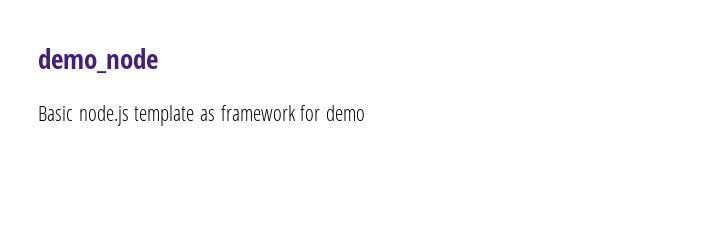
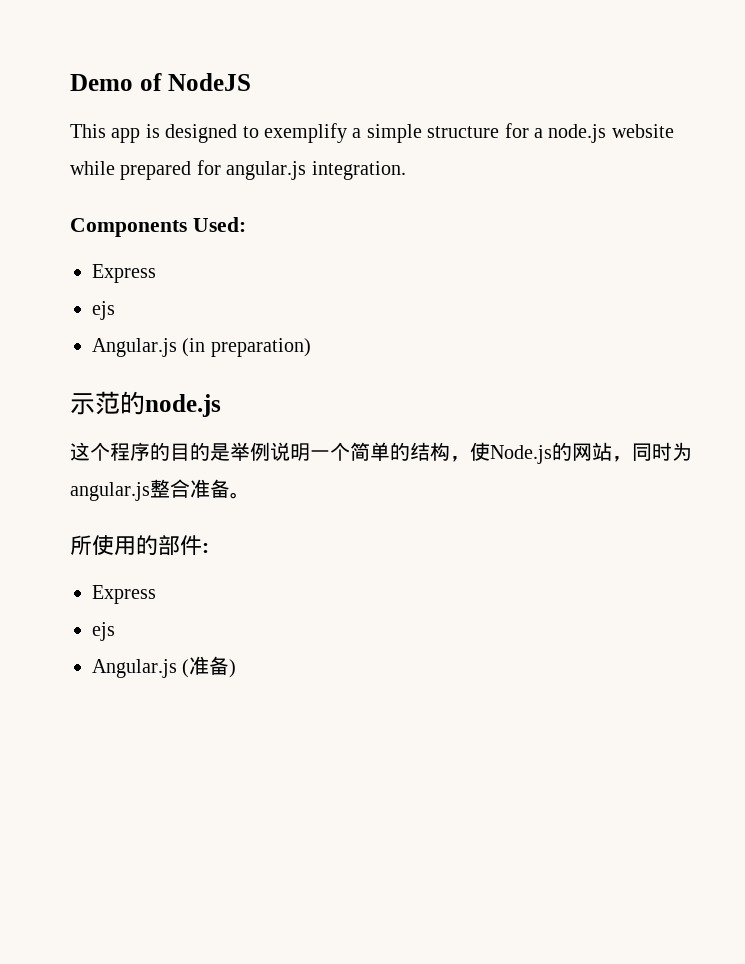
- demo_node
- Basic node.js template as framework for demo
+ Demo of NodeJS
+ This app is designed to exemplify a simple structure for a node.js website while prepared for angular.js integration.
+ Components Used:
+ Express
+ ejs
+ Angular.js (in preparation)
+ 示范的node.js
+ 这个程序的目的是举例说明一个简单的结构，使Node.js的网站，同时为angular.js整合准备。
+ 所使用的部件:
+ Express
+ ejs
+ Angular.js (准备)

